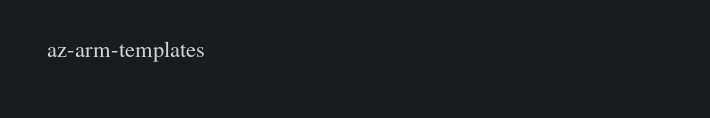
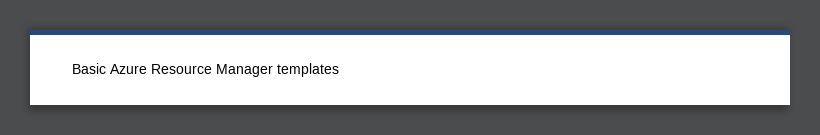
- az-arm-templates
+ Basic Azure Resource Manager templates

